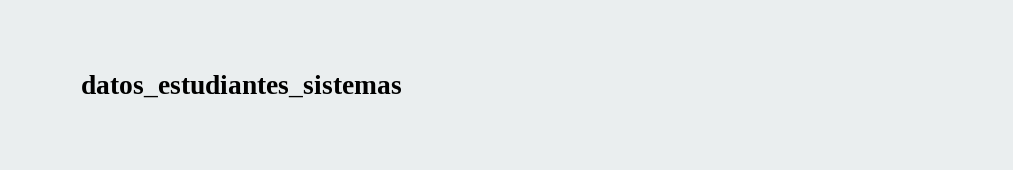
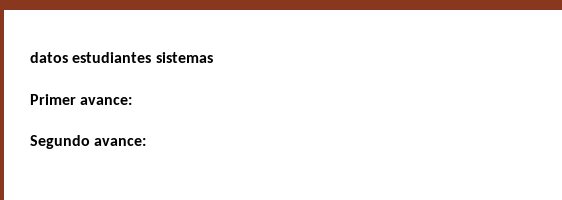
- datos_estudiantes_sistemas
+ datos estudiantes sistemas
+ Primer avance:
+ Segundo avance:

